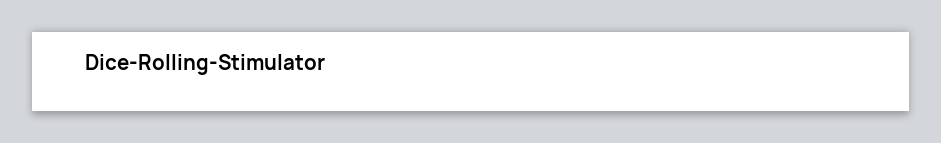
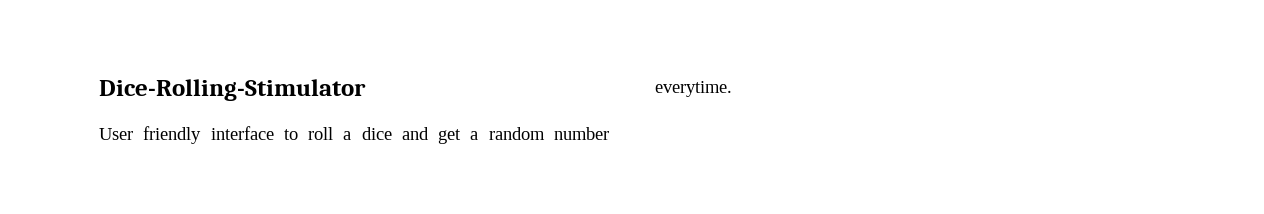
+ User friendly interface to roll a dice and get a random number everytime.

